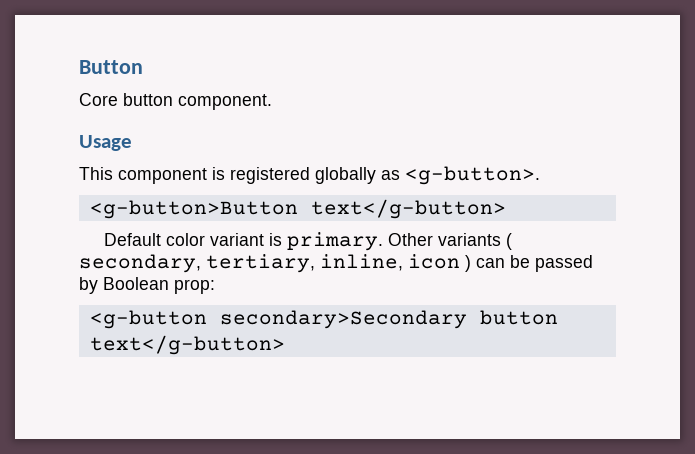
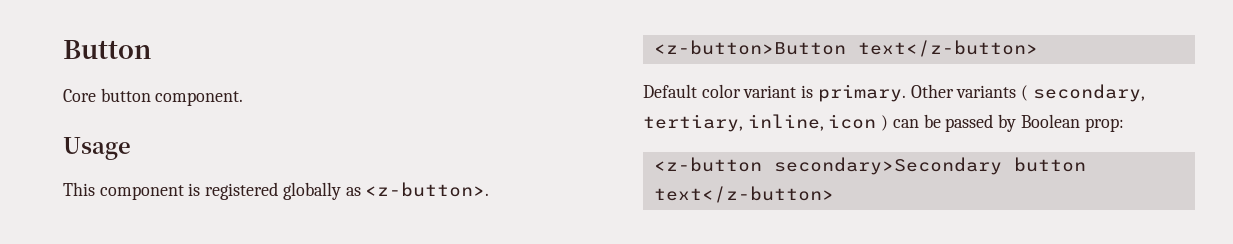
- This component is registered globally as <g-button>.
- <g-button>Button text</g-button>
+ This component is registered globally as <z-button>.
+ <z-button>Button text</z-button>
- <g-button secondary>Secondary button text</g-button>
+ <z-button secondary>Secondary button text</z-button>

